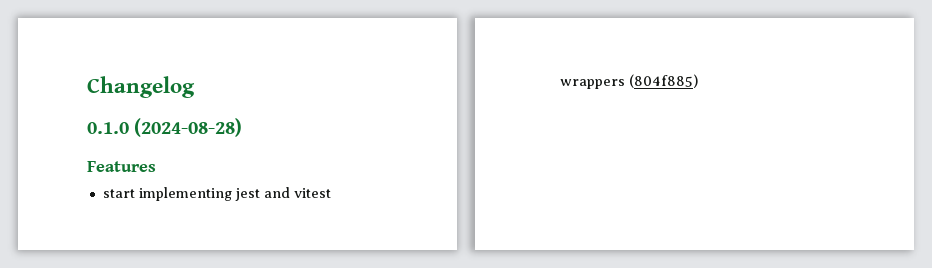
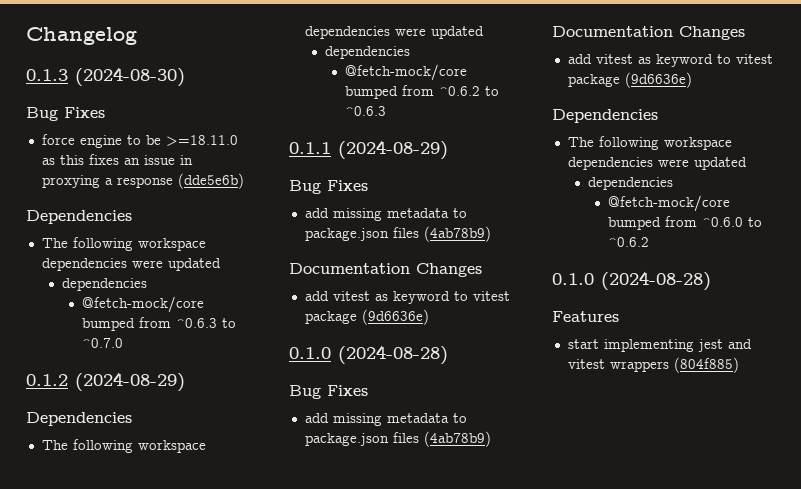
+ 0.1.3 (2024-08-30)
+ Bug Fixes
+ force engine to be >=18.11.0 as this fixes an issue in proxying a response (dde5e6b)
+ Dependencies
+ The following workspace dependencies were updated
+ dependencies
+ @fetch-mock/core bumped from ^0.6.3 to ^0.7.0
+ 0.1.2 (2024-08-29)
+ Dependencies
+ The following workspace dependencies were updated
+ dependencies
+ @fetch-mock/core bumped from ^0.6.2 to ^0.6.3
+ 0.1.1 (2024-08-29)
+ Bug Fixes
+ add missing metadata to package.json files (4ab78b9)
+ Documentation Changes
+ add vitest as keyword to vitest package (9d6636e)
+ 0.1.0 (2024-08-28)
+ Bug Fixes
+ add missing metadata to package.json files (4ab78b9)
+ Documentation Changes
+ add vitest as keyword to vitest package (9d6636e)
+ Dependencies
+ The following workspace dependencies were updated
+ dependencies
+ @fetch-mock/core bumped from ^0.6.0 to ^0.6.2

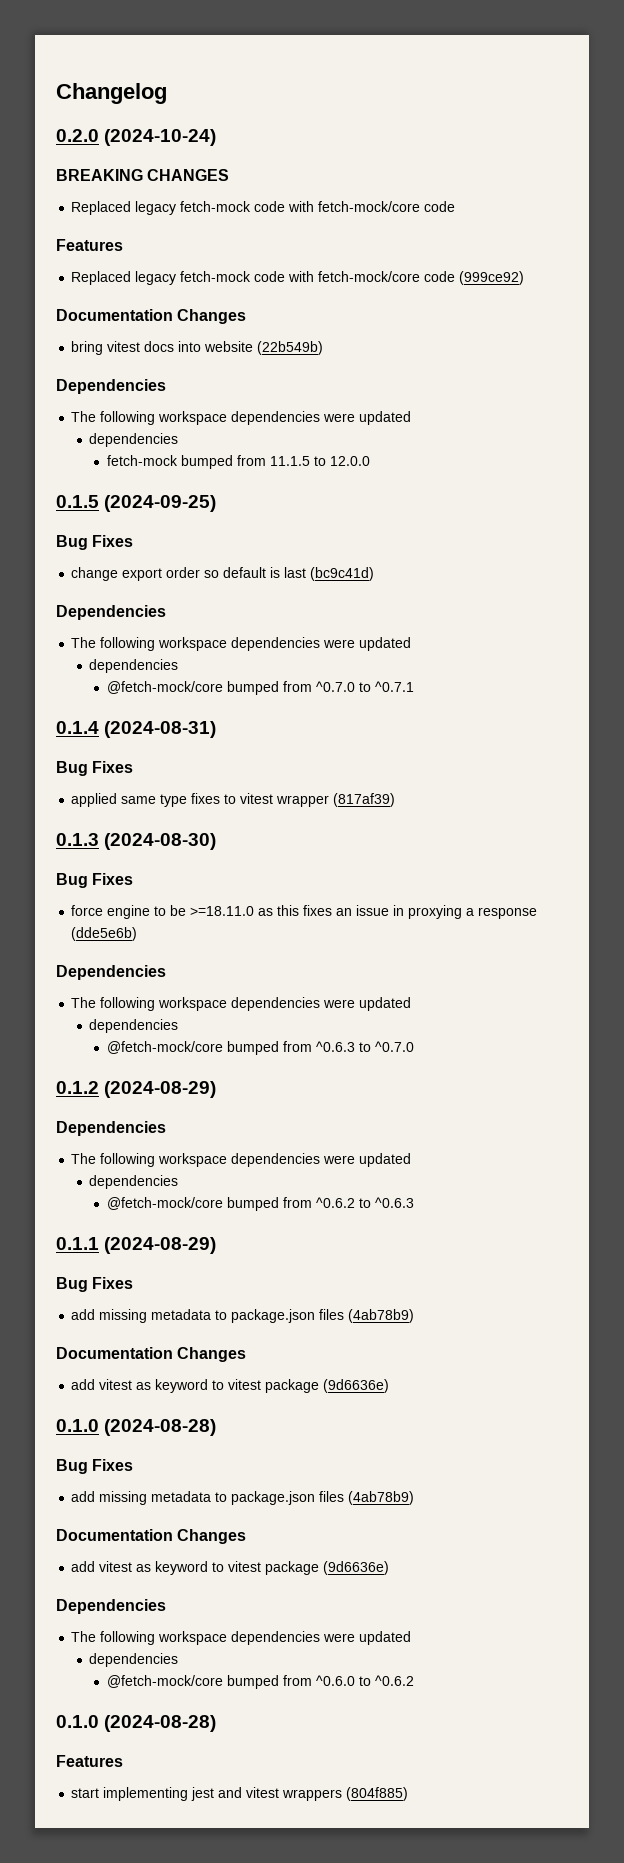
+ 0.2.0 (2024-10-24)
+ BREAKING CHANGES
+ Replaced legacy fetch-mock code with fetch-mock/core code
+ Features
+ Replaced legacy fetch-mock code with fetch-mock/core code (999ce92)
+ Documentation Changes
+ bring vitest docs into website (22b549b)
+ Dependencies
+ The following workspace dependencies were updated
+ dependencies
+ fetch-mock bumped from 11.1.5 to 12.0.0
+ 0.1.5 (2024-09-25)
+ Bug Fixes
+ change export order so default is last (bc9c41d)
+ Dependencies
+ The following workspace dependencies were updated
+ dependencies
+ @fetch-mock/core bumped from ^0.7.0 to ^0.7.1
+ 0.1.4 (2024-08-31)
+ Bug Fixes
+ applied same type fixes to vitest wrapper (817af39)

